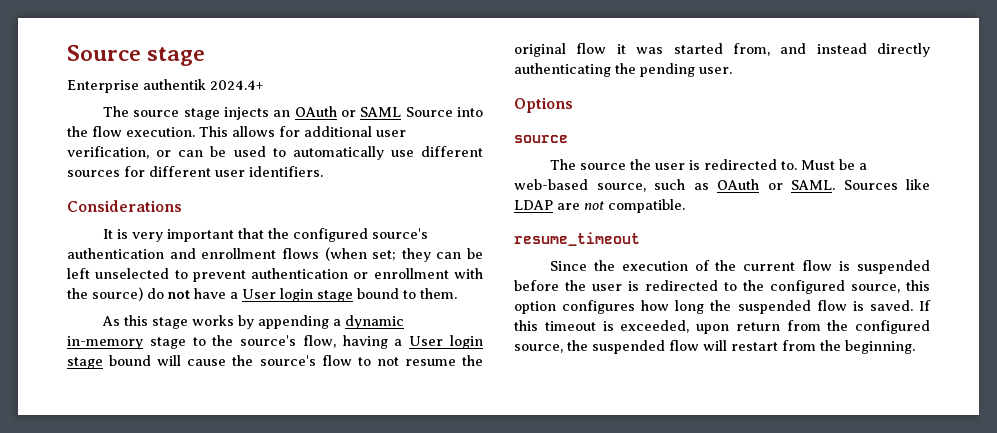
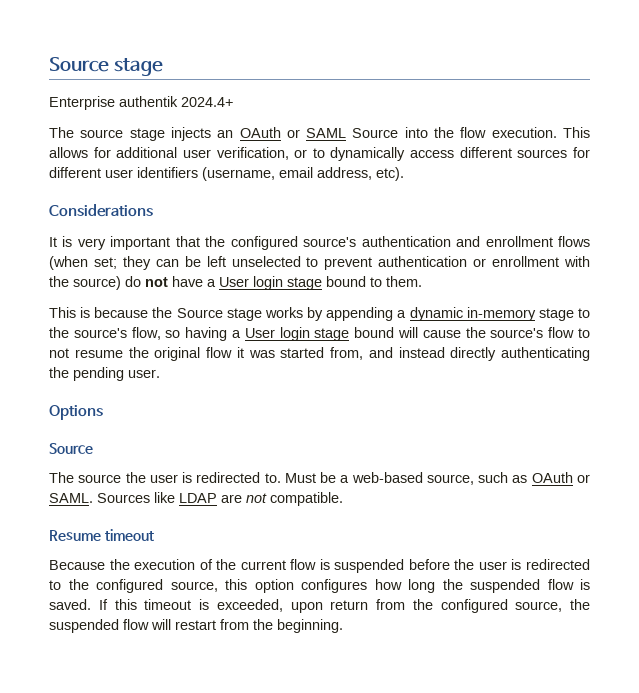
- This allows for additional user verification, or can be used to automatically use different sources for different user identifiers.
+ This allows for additional user verification, or to dynamically access different sources for different user identifiers (username, email address, etc).
- As this stage works by appending a dynamic in-memory stage to the source's flow, having a User login stage bound will cause the source's flow to not resume the original flow it was started from, and instead directly authenticating the pending user.
+ This is because the Source stage works by appending a dynamic in-memory stage to the source's flow, so having a User login stage bound will cause the source's flow to not resume the original flow it was started from, and instead directly authenticating the pending user.
  Options
- source
+ Source
- resume_timeout
- Since the execution of the current flow is suspended before the user is redirected to the configured source, this option configures how long the suspended flow is saved.
+ Resume timeout
+ Because the execution of the current flow is suspended before the user is redirected to the configured source, this option configures how long the suspended flow is saved.

